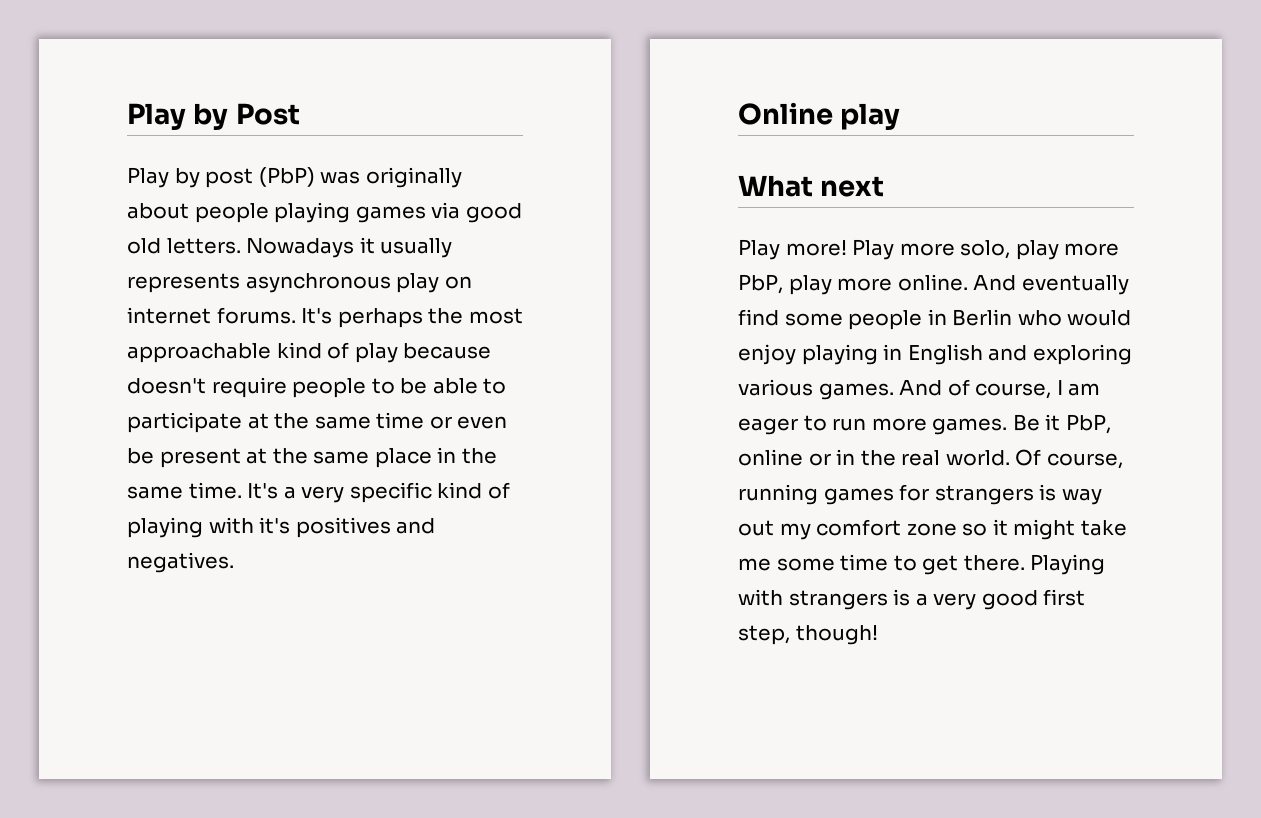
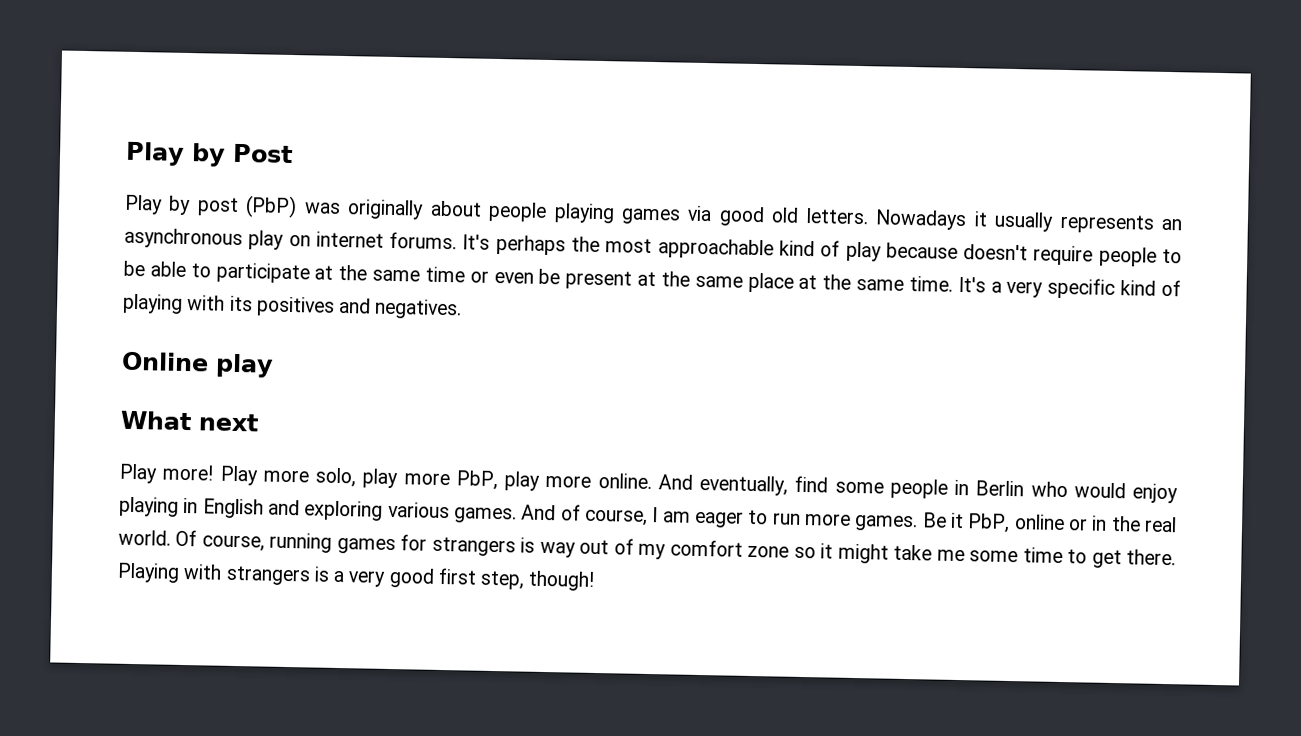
- Nowadays it usually represents asynchronous play on internet forums.
+ Nowadays it usually represents an asynchronous play on internet forums.
- It's perhaps the most approachable kind of play because doesn't require people to be able to participate at the same time or even be present at the same place in the same time.
+ It's perhaps the most approachable kind of play because doesn't require people to be able to participate at the same time or even be present at the same place at the same time.
- It's a very specific kind of playing with it's positives and negatives.
+ It's a very specific kind of playing with its positives and negatives.
- And eventually find some people in Berlin who would enjoy playing in English and exploring various games.
+ And eventually, find some people in Berlin who would enjoy playing in English and exploring various games.
- Of course, running games for strangers is way out my comfort zone so it might take me some time to get there.
+ Of course, running games for strangers is way out of my comfort zone so it might take me some time to get there.

